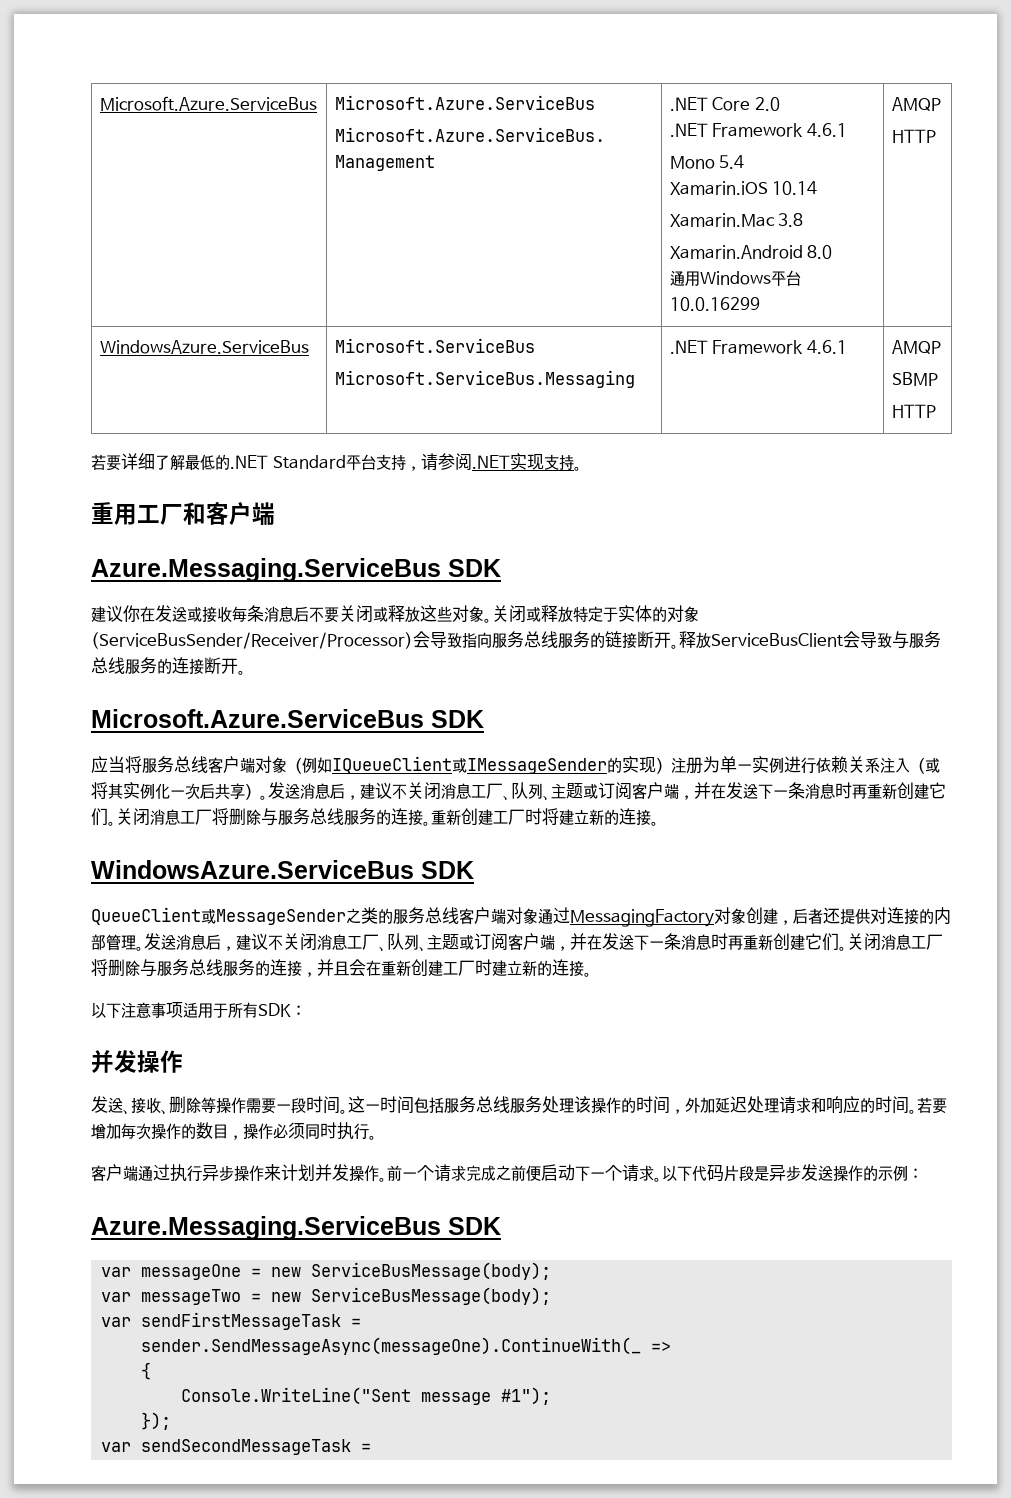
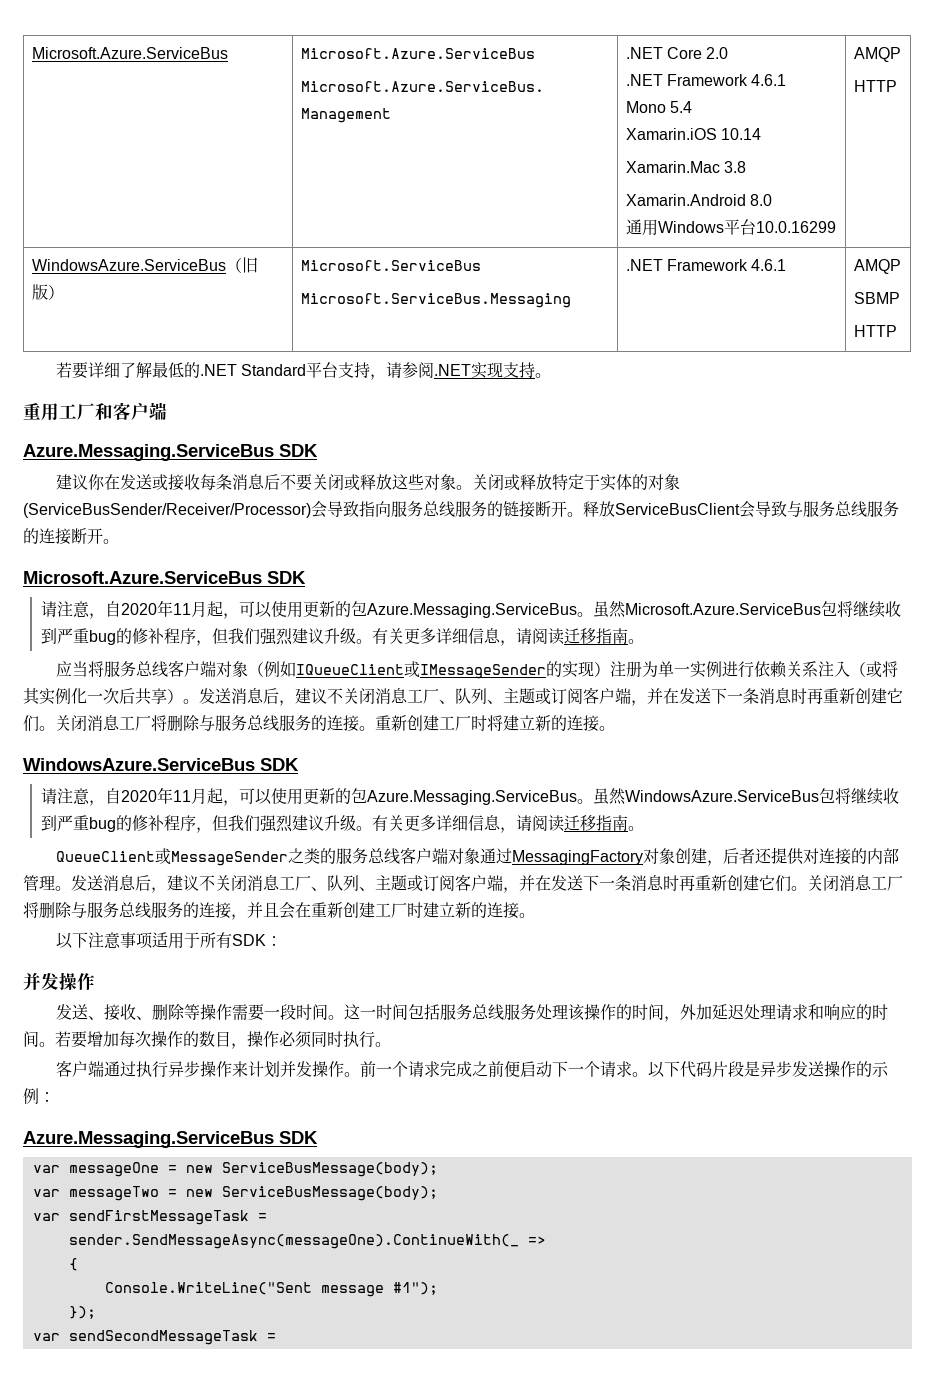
- WindowsAzure.ServiceBus | Microsoft.ServiceBus
+ WindowsAzure.ServiceBus（旧版） | Microsoft.ServiceBus
+ 请注意，自2020年11月起，可以使用更新的包Azure.Messaging.ServiceBus。虽然Microsoft.Azure.ServiceBus包将继续收到严重bug的修补程序，但我们强烈建议升级。有关更多详细信息，请阅读迁移指南。
+ 请注意，自2020年11月起，可以使用更新的包Azure.Messaging.ServiceBus。虽然WindowsAzure.ServiceBus包将继续收到严重bug的修补程序，但我们强烈建议升级。有关更多详细信息，请阅读迁移指南。

